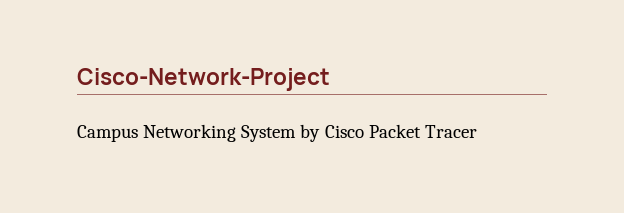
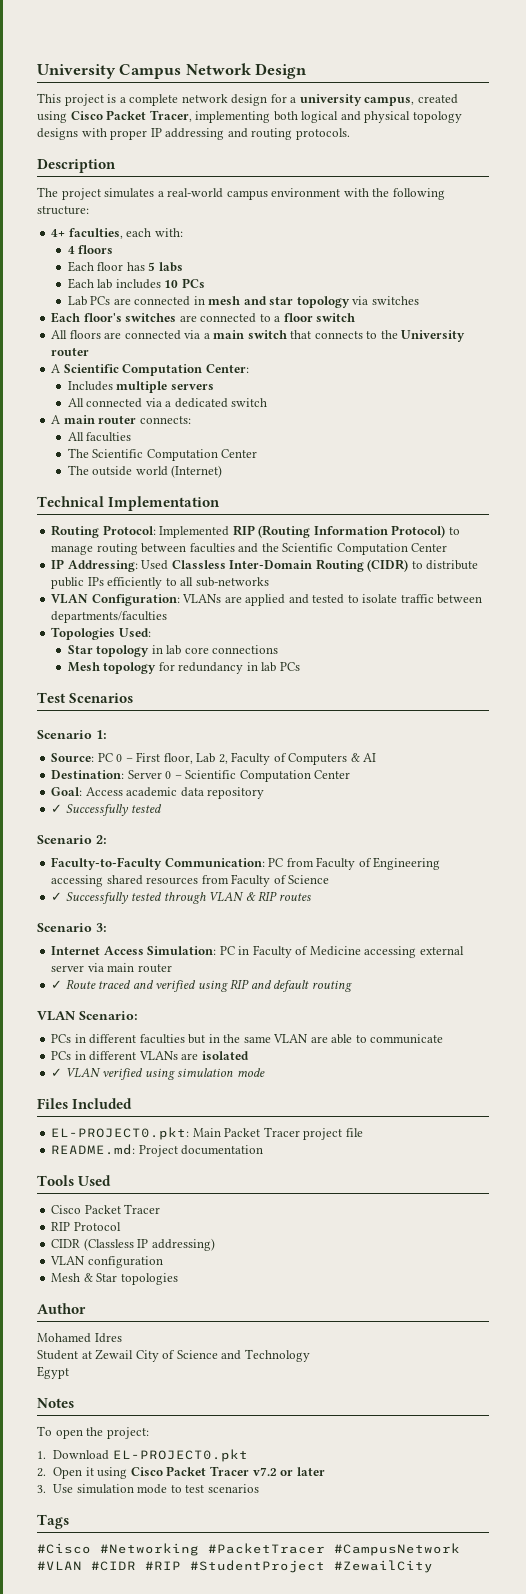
- Cisco-Network-Project
- Campus Networking System by Cisco Packet Tracer
+ University Campus Network Design
+ This project is a complete network design for a university campus, created using Cisco Packet Tracer, implementing both logical and physical topology designs with proper IP addressing and routing protocols.
+ Description
+ The project simulates a real-world campus environment with the following structure:
+ 4+ faculties, each with:
+ 4 floors
+ Each floor has 5 labs
+ Each lab includes 10 PCs
+ Lab PCs are connected in mesh and star topology via switches
+ Each floor's switches are connected to a floor switch
+ All floors are connected via a main switch that connects to the University router
+ A Scientific Computation Center:
+ Includes multiple servers
+ All connected via a dedicated switch
+ A main router connects:
+ All faculties
+ The Scientific Computation Center
+ The outside world (Internet)
+ Technical Implementation
+ Routing Protocol: Implemented RIP (Routing Information Protocol) to manage routing between faculties and the Scientific Computation Center
+ IP Addressing: Used Classless Inter-Domain Routing (CIDR) to distribute public IPs efficiently to all sub-networks
+ VLAN Configuration: VLANs are applied and tested to isolate traffic between departments/faculties
+ Topologies Used:
+ Star topology in lab core connections
+ Mesh topology for redundancy in lab PCs
+ Test Scenarios
+ Scenario 1:
+ Source: PC 0 – First floor, Lab 2, Faculty of Computers & AI
+ Destination: Server 0 – Scientific Computation Center
+ Goal: Access academic data repository
+ ✓ Successfully tested
+ Scenario 2:
+ Faculty-to-Faculty Communication: PC from Faculty of Engineering accessing shared resources from Faculty of Science
+ ✓ Successfully tested through VLAN & RIP routes
+ Scenario 3:
+ Internet Access Simulation: PC in Faculty of Medicine accessing external server via main router
+ ✓ Route traced and verified using RIP and default routing
+ VLAN Scenario:
+ PCs in different faculties but in the same VLAN are able to communicate
+ PCs in different VLANs are isolated
+ ✓ VLAN verified using simulation mode
+ Files Included
+ EL-PROJECT0.pkt: Main Packet Tracer project file
+ README.md: Project documentation
+ Tools Used
+ Cisco Packet Tracer
+ RIP Protocol
+ CIDR (Classless IP addressing)
+ VLAN configuration
+ Mesh & Star topologies
+ Author
+ Mohamed Idres
+ Student at Zewail City of Science and Technology
+ Egypt
+ Notes
+ To open the project:
+ 1. Download EL-PROJECT0.pkt
+ 2. Open it using Cisco Packet Tracer v7.2 or later
+ 3. Use simulation mode to test scenarios
+ Tags
+ #Cisco #Networking #PacketTracer #CampusNetwork #VLAN #CIDR #RIP #StudentProject #ZewailCity

